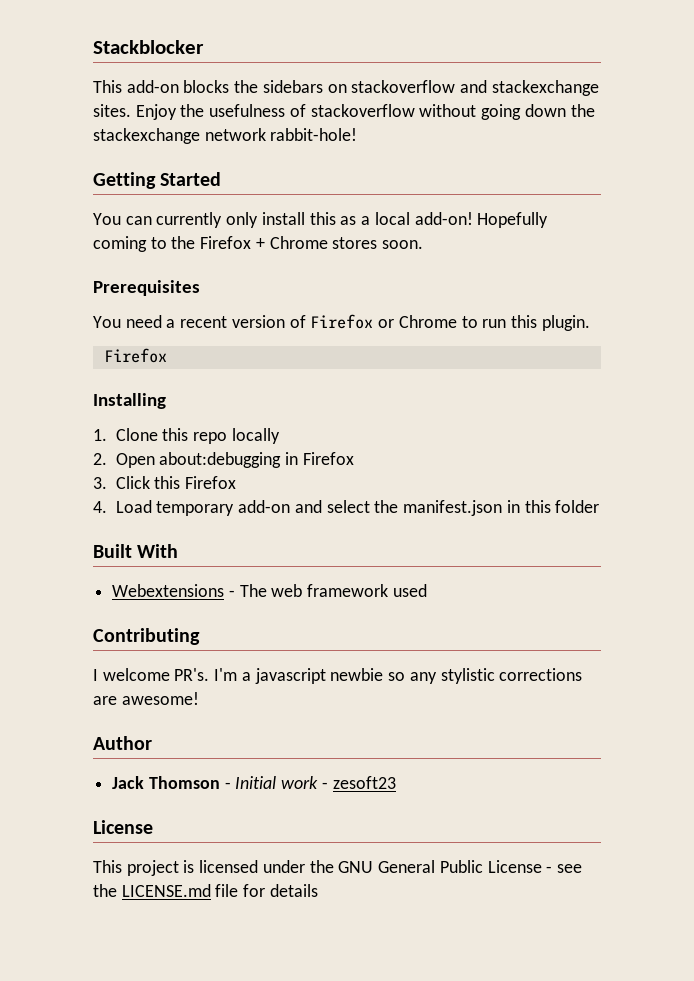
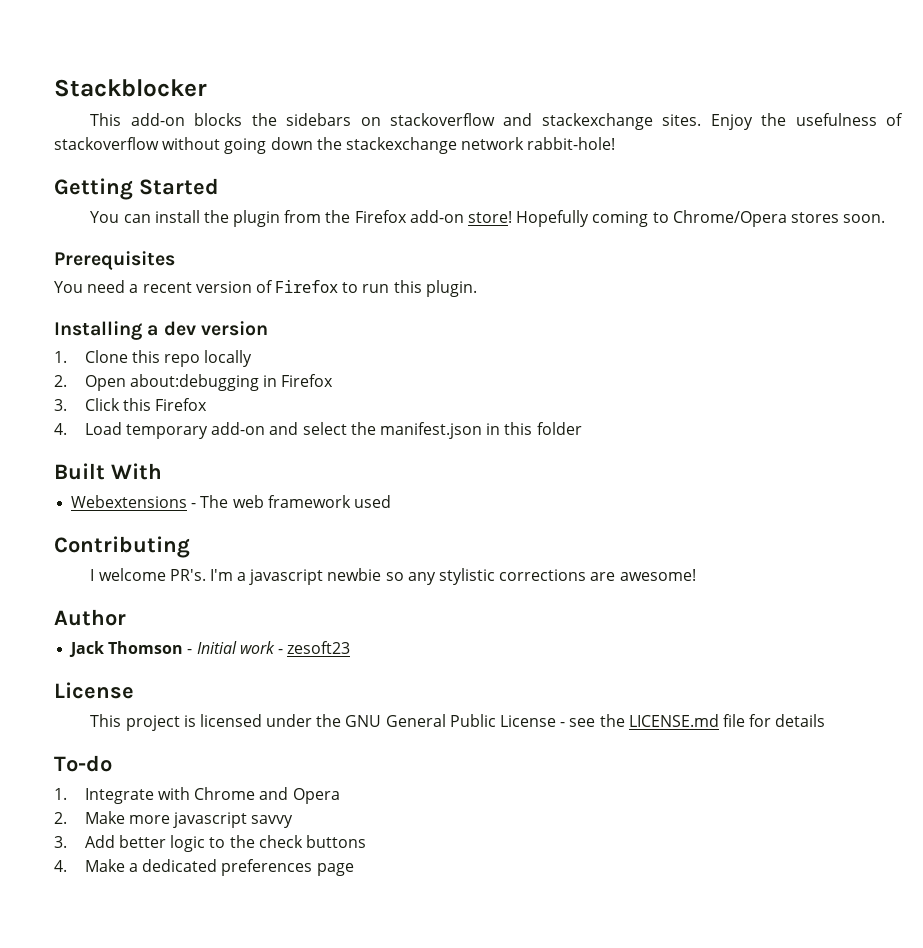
- You can currently only install this as a local add-on! Hopefully coming to the Firefox + Chrome stores soon.
+ You can install the plugin from the Firefox add-on store! Hopefully coming to Chrome/Opera stores soon.
- You need a recent version of Firefox or Chrome to run this plugin.
- Firefox
+ You need a recent version of Firefox to run this plugin.
- Installing
+ Installing a dev version
+ To-do
+ 1. Integrate with Chrome and Opera
+ 2. Make more javascript savvy
+ 3. Add better logic to the check buttons
+ 4. Make a dedicated preferences page

